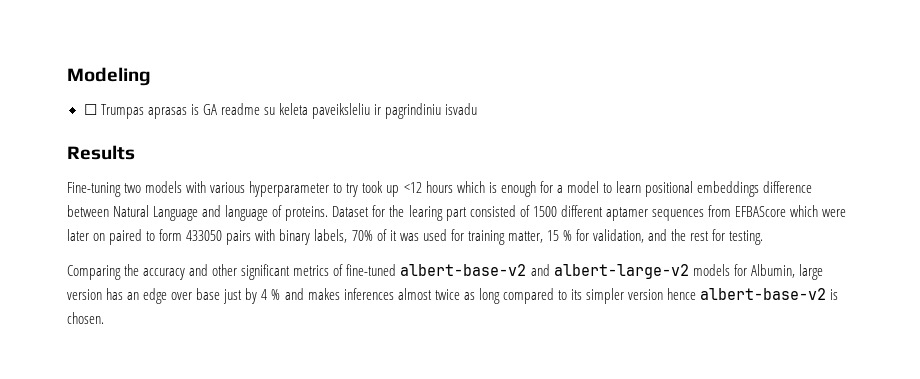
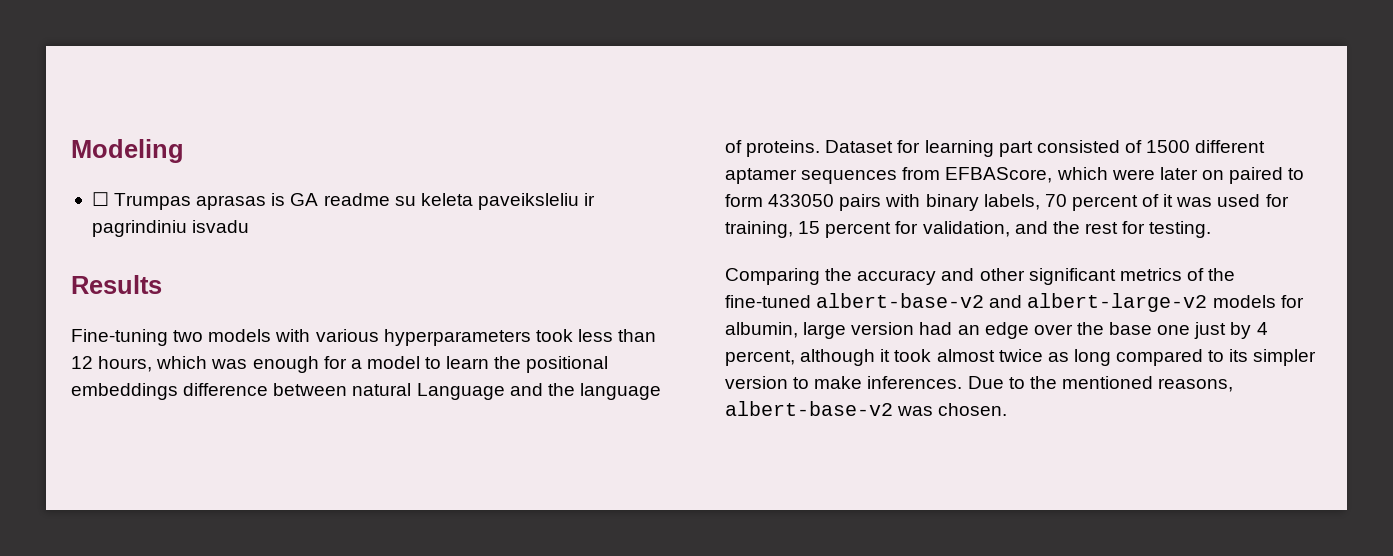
- Fine-tuning two models with various hyperparameter to try took up <12 hours which is enough for a model to learn positional embeddings difference between Natural Language and language of proteins.
+ Fine-tuning two models with various hyperparameters took less than 12 hours, which was enough for a model to learn the positional embeddings difference between natural Language and the language of proteins.
- Dataset for the learing part consisted of 1500 different aptamer sequences from EFBAScore which were later on paired to form 433050 pairs with binary labels, 70% of it was used for training matter, 15 % for validation, and the rest for testing.
+ Dataset for learning part consisted of 1500 different aptamer sequences from EFBAScore, which were later on paired to form 433050 pairs with binary labels, 70 percent of it was used for training, 15 percent for validation, and the rest for testing.
- Comparing the accuracy and other significant metrics of fine-tuned albert-base-v2 and albert-large-v2 models for Albumin, large version has an edge over base just by 4 % and makes inferences almost twice as long compared to its simpler version hence albert-base-v2 is chosen.
+ Comparing the accuracy and other significant metrics of the fine-tuned albert-base-v2 and albert-large-v2 models for albumin, large version had an edge over the base one just by 4 percent, although it took almost twice as long compared to its simpler version to make inferences. Due to the mentioned reasons, albert-base-v2 was chosen.

